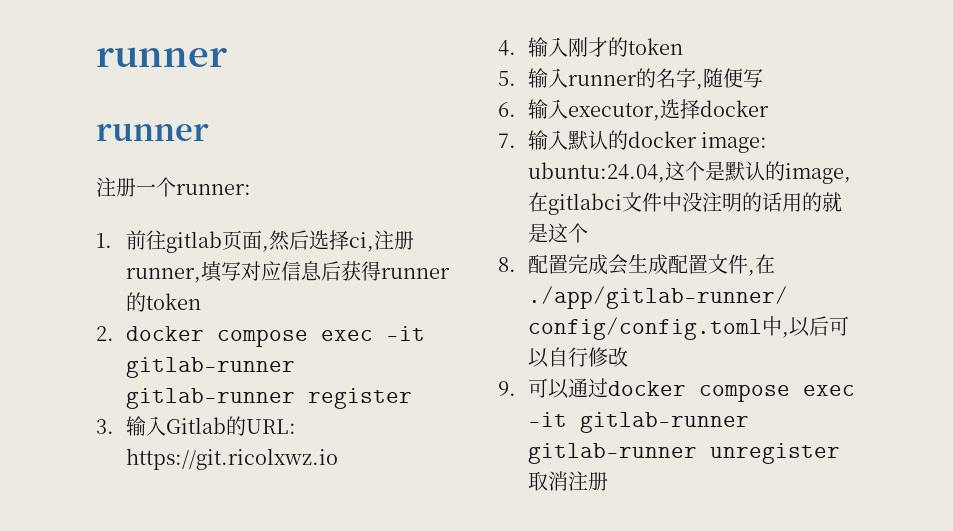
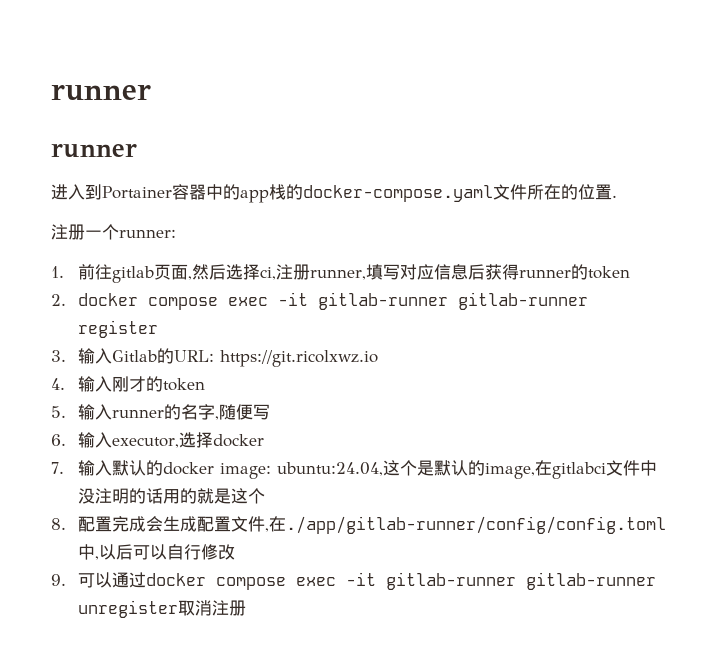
+ 进入到Portainer容器中的app栈的docker-compose.yaml文件所在的位置.

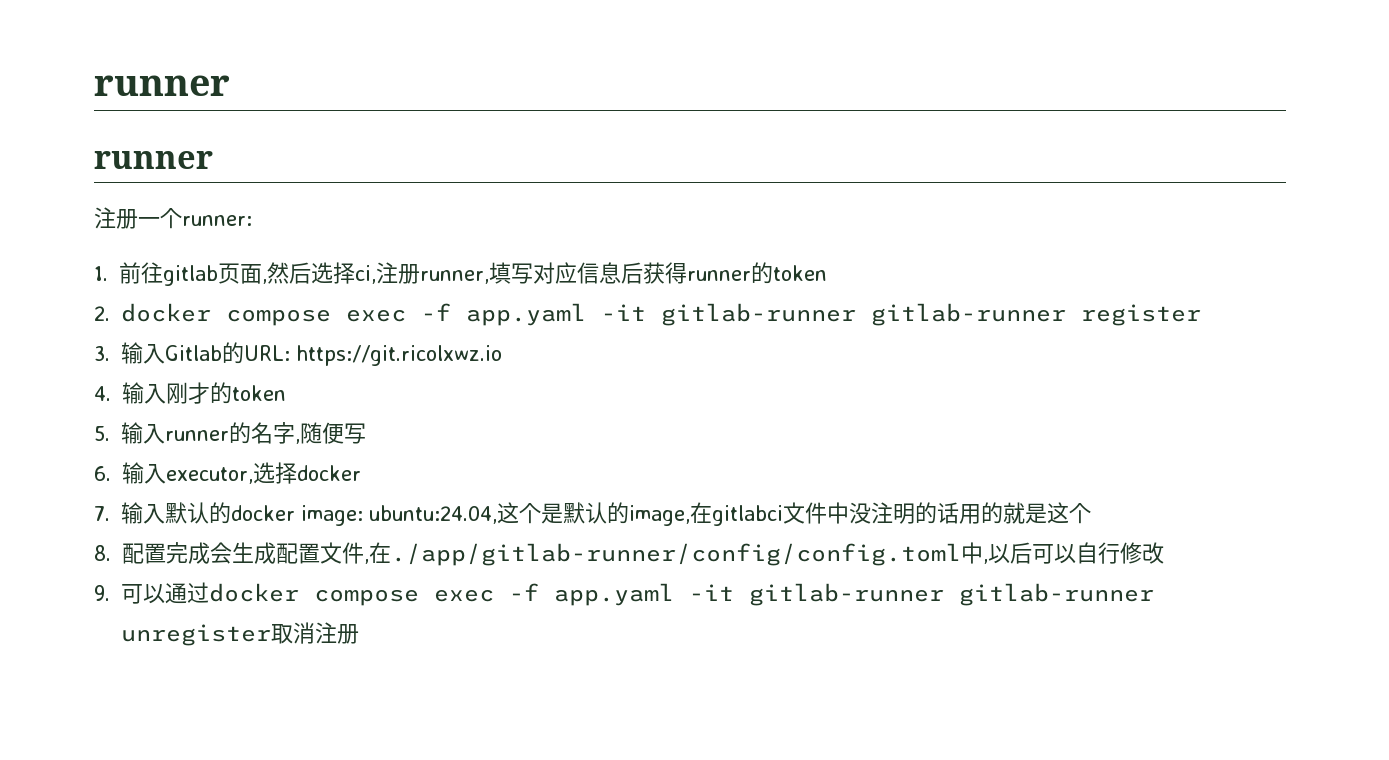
- 进入到Portainer容器中的app栈的docker-compose.yaml文件所在的位置.
- 2. docker compose exec -it gitlab-runner gitlab-runner register
+ 2. docker compose exec -f app.yaml -it gitlab-runner gitlab-runner register
- 9.可以通过docker compose exec -it gitlab-runner gitlab-runner unregister取消注册
+ 9.可以通过docker compose exec -f app.yaml -it gitlab-runner gitlab-runner unregister取消注册

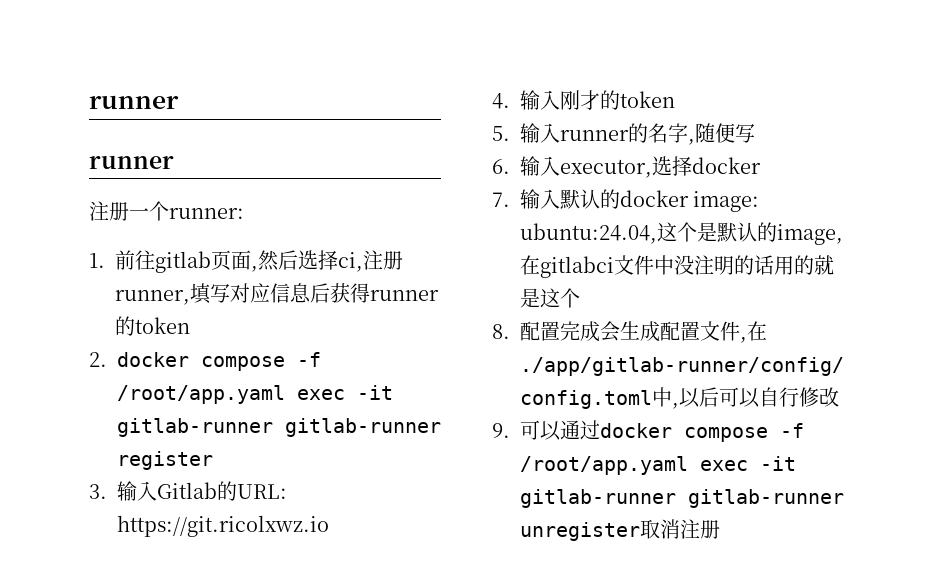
- 2. docker compose exec -f app.yaml -it gitlab-runner gitlab-runner register
+ 2. docker compose -f /root/app.yaml exec -it gitlab-runner gitlab-runner register
- 9.可以通过docker compose exec -f app.yaml -it gitlab-runner gitlab-runner unregister取消注册
+ 9.可以通过docker compose -f /root/app.yaml exec -it gitlab-runner gitlab-runner unregister取消注册

